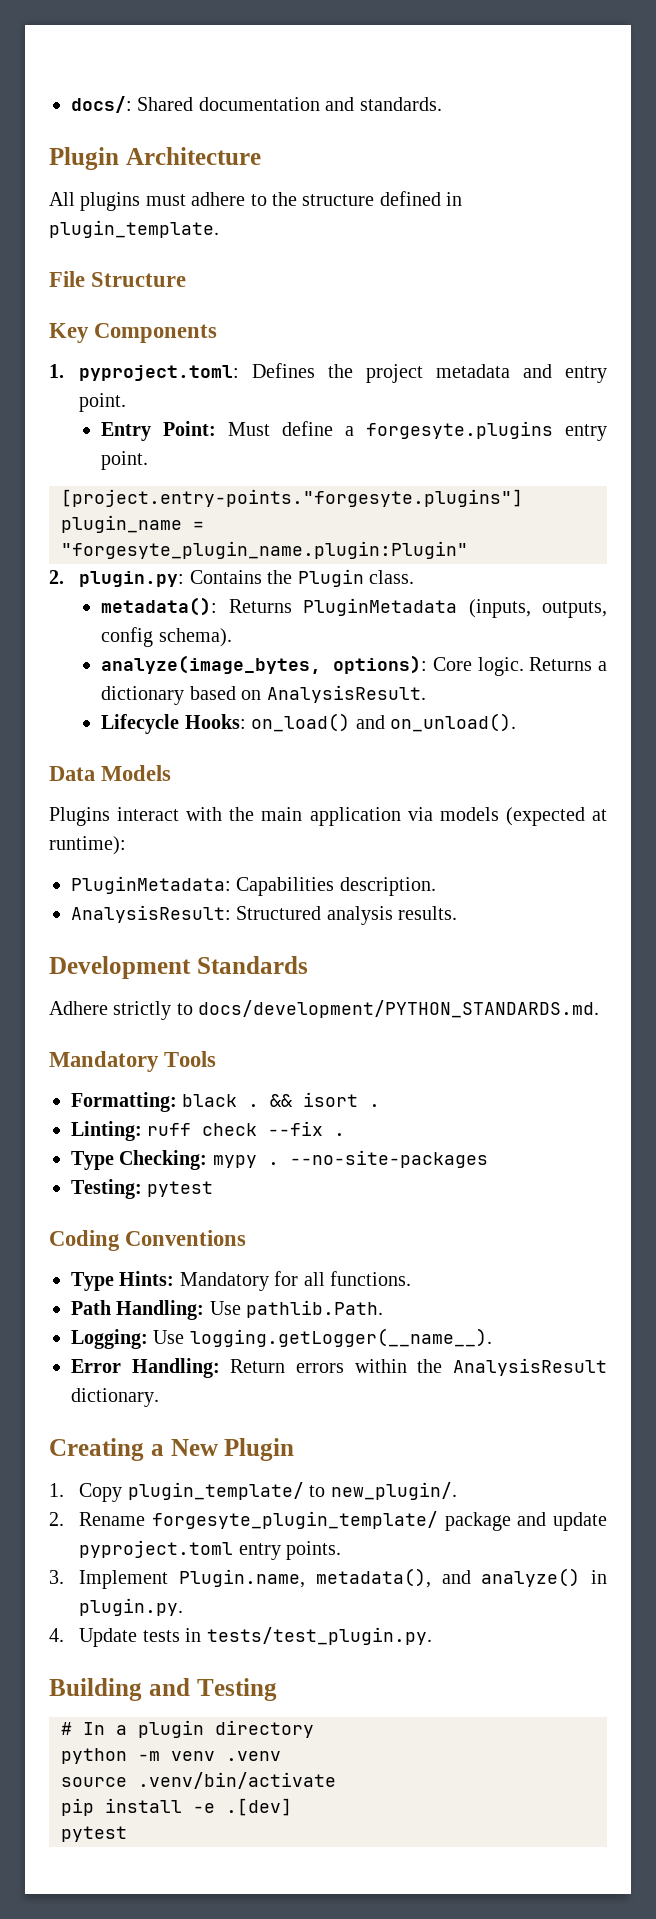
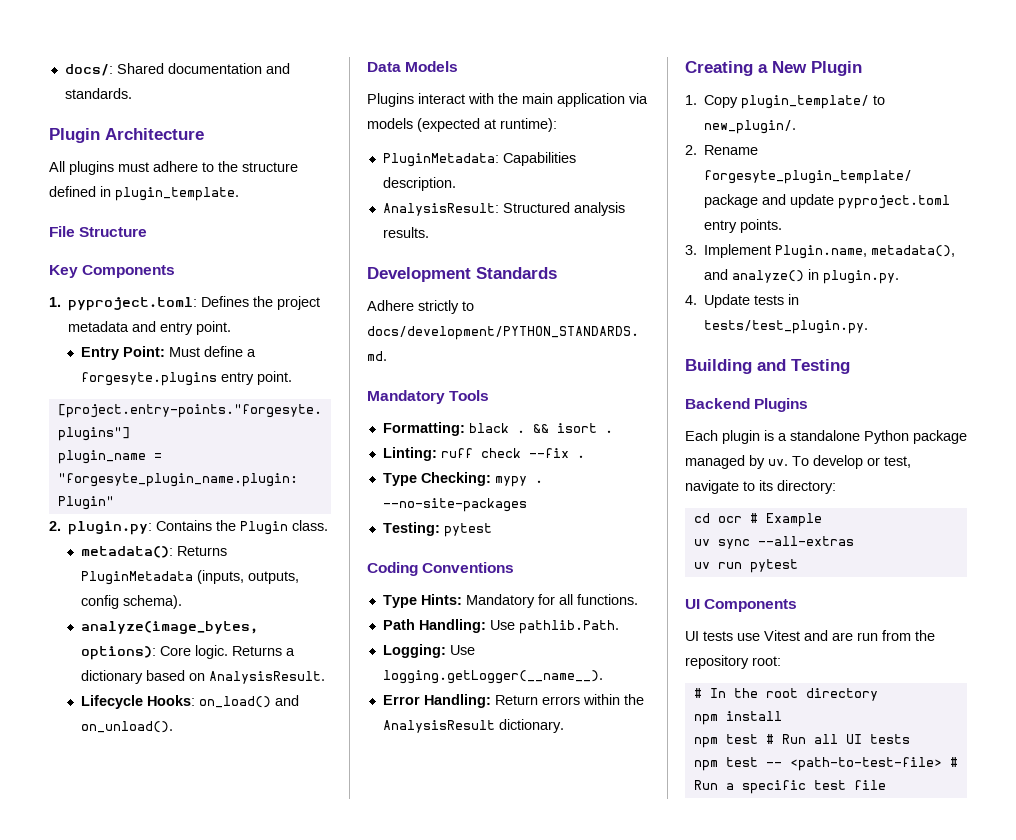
+ Backend Plugins
+ Each plugin is a standalone Python package managed by uv. To develop or test, navigate to its directory:
+ cd ocr # Example
+ uv sync --all-extras
+ uv run pytest
+ UI Components
+ UI tests use Vitest and are run from the repository root:
- # In a plugin directory
+ # In the root directory
- python -m venv .venv
- source .venv/bin/activate
- pip install -e .[dev]
- pytest
+ npm install
+ npm test # Run all UI tests
+ npm test -- <path-to-test-file> # Run a specific test file

